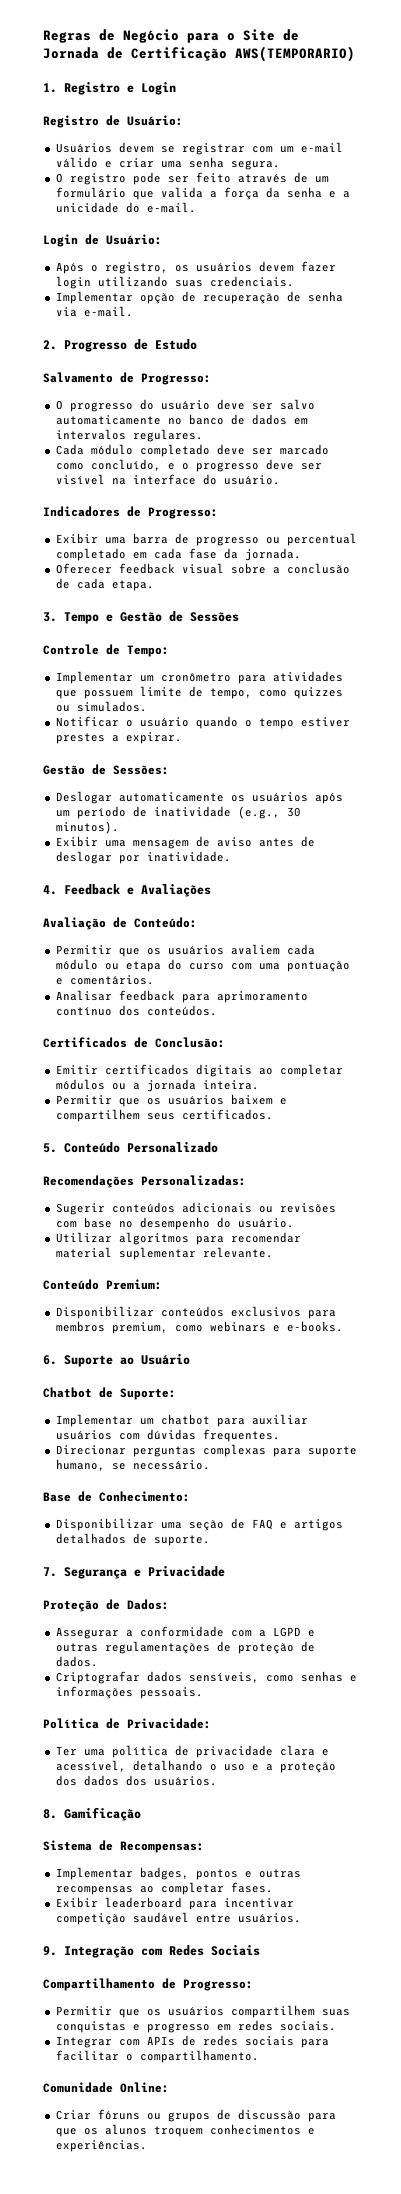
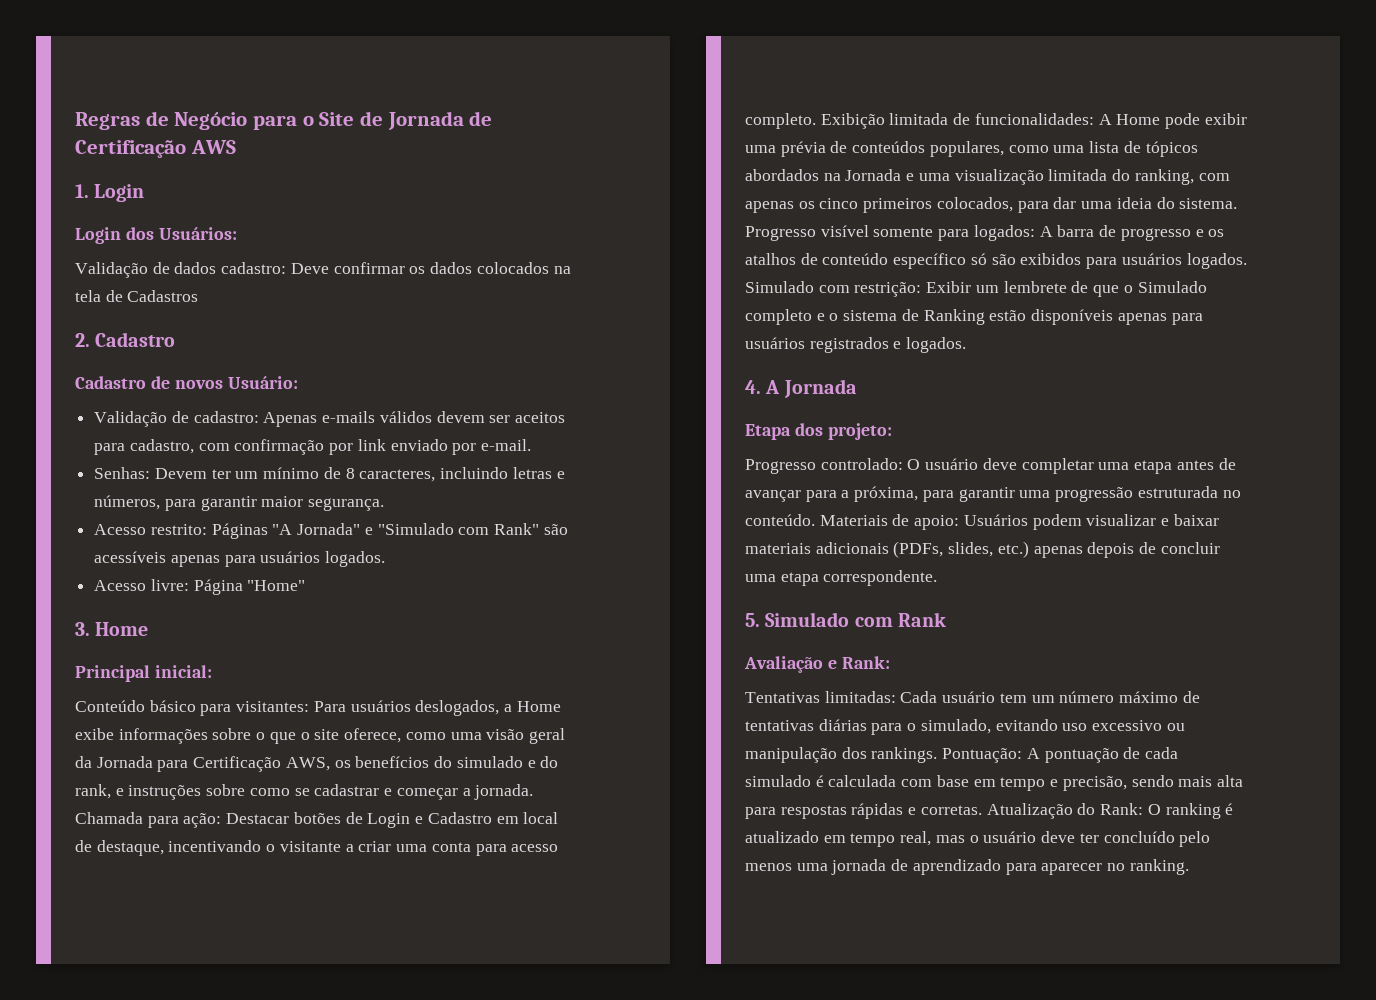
- Regras de Negócio para o Site de Jornada de Certificação AWS(TEMPORARIO)
+ Regras de Negócio para o Site de Jornada de Certificação AWS
- 1. Registro e Login
+ 1. Login
- Registro de Usuário:
- Usuários devem se registrar com um e-mail válido e criar uma senha segura.
- O registro pode ser feito através de um formulário que valida a força da senha e a unicidade do e-mail.
- Login de Usuário:
- Após o registro, os usuários devem fazer login utilizando suas credenciais.
- Implementar opção de recuperação de senha via e-mail.
- 2. Progresso de Estudo
- Salvamento de Progresso:
- O progresso do usuário deve ser salvo automaticamente no banco de dados em intervalos regulares.
- Cada módulo completado deve ser marcado como concluído, e o progresso deve ser visível na interface do usuário.
- Indicadores de Progresso:
- Exibir uma barra de progresso ou percentual completado em cada fase da jornada.
- Oferecer feedback visual sobre a conclusão de cada etapa.
- 3. Tempo e Gestão de Sessões
- Controle de Tempo:
- Implementar um cronômetro para atividades que possuem limite de tempo, como quizzes ou simulados.
- Notificar o usuário quando o tempo estiver prestes a expirar.
- Gestão de Sessões:
- Deslogar automaticamente os usuários após um período de inatividade (e.g., 30 minutos).
- Exibir uma mensagem de aviso antes de deslogar por inatividade.
- 4. Feedback e Avaliações
- Avaliação de Conteúdo:
- Permitir que os usuários avaliem cada módulo ou etapa do curso com uma pontuação e comentários.
- Analisar feedback para aprimoramento contínuo dos conteúdos.
- Certificados de Conclusão:
- Emitir certificados digitais ao completar módulos ou a jornada inteira.
- Permitir que os usuários baixem e compartilhem seus certificados.
- 5. Conteúdo Personalizado
- Recomendações Personalizadas:
- Sugerir conteúdos adicionais ou revisões com base no desempenho do usuário.
- Utilizar algoritmos para recomendar material suplementar relevante.
- Conteúdo Premium:
- Disponibilizar conteúdos exclusivos para membros premium, como webinars e e-books.
- 6. Suporte ao Usuário
- Chatbot de Suporte:
- Implementar um chatbot para auxiliar usuários com dúvidas frequentes.
- Direcionar perguntas complexas para suporte humano, se necessário.
- Base de Conhecimento:
- Disponibilizar uma seção de FAQ e artigos detalhados de suporte.
- 7. Segurança e Privacidade
- Proteção de Dados:
- Assegurar a conformidade com a LGPD e outras regulamentações de proteção de dados.
- Criptografar dados sensíveis, como senhas e informações pessoais.
- Política de Privacidade:
- Ter uma política de privacidade clara e acessível, detalhando o uso e a proteção dos dados dos usuários.
- 8. Gamificação
- Sistema de Recompensas:
- Implementar badges, pontos e outras recompensas ao completar fases.
- Exibir leaderboard para incentivar competição saudável entre usuários.
- 9. Integração com Redes Sociais
- Compartilhamento de Progresso:
- Permitir que os usuários compartilhem suas conquistas e progresso em redes sociais.
- Integrar com APIs de redes sociais para facilitar o compartilhamento.
- Comunidade Online:
- Criar fóruns ou grupos de discussão para que os alunos troquem conhecimentos e experiências.
+ Login dos Usuários:
+ Validação de dados cadastro: Deve confirmar os dados colocados na tela de Cadastros
+ 2. Cadastro
+ Cadastro de novos Usuário:
+ Validação de cadastro: Apenas e-mails válidos devem ser aceitos para cadastro, com confirmação por link enviado por e-mail.
+ Senhas: Devem ter um mínimo de 8 caracteres, incluindo letras e números, para garantir maior segurança.
+ Acesso restrito: Páginas "A Jornada" e "Simulado com Rank" são acessíveis apenas para usuários logados.
+ Acesso livre: Página "Home"
+ 3. Home
+ Principal inicial:
+ Conteúdo básico para visitantes: Para usuários deslogados, a Home exibe informações sobre o que o site oferece, como uma visão geral da Jornada para Certificação AWS, os benefícios do simulado e do rank, e instruções sobre como se cadastrar e começar a jornada. Chamada para ação: Destacar botões de Login e Cadastro em local de destaque, incentivando o visitante a criar uma conta para acesso completo. Exibição limitada de funcionalidades: A Home pode exibir uma prévia de conteúdos populares, como uma lista de tópicos abordados na Jornada e uma visualização limitada do ranking, com apenas os cinco primeiros colocados, para dar uma ideia do sistema. Progresso visível somente para logados: A barra de progresso e os atalhos de conteúdo específico só são exibidos para usuários logados. Simulado com restrição: Exibir um lembrete de que o Simulado completo e o sistema de Ranking estão disponíveis apenas para usuários registrados e logados.
+ 4. A Jornada
+ Etapa dos projeto:
+ Progresso controlado: O usuário deve completar uma etapa antes de avançar para a próxima, para garantir uma progressão estruturada no conteúdo. Materiais de apoio: Usuários podem visualizar e baixar materiais adicionais (PDFs, slides, etc.) apenas depois de concluir uma etapa correspondente.
+ 5. Simulado com Rank
+ Avaliação e Rank:
+ Tentativas limitadas: Cada usuário tem um número máximo de tentativas diárias para o simulado, evitando uso excessivo ou manipulação dos rankings. Pontuação: A pontuação de cada simulado é calculada com base em tempo e precisão, sendo mais alta para respostas rápidas e corretas. Atualização do Rank: O ranking é atualizado em tempo real, mas o usuário deve ter concluído pelo menos uma jornada de aprendizado para aparecer no ranking.

